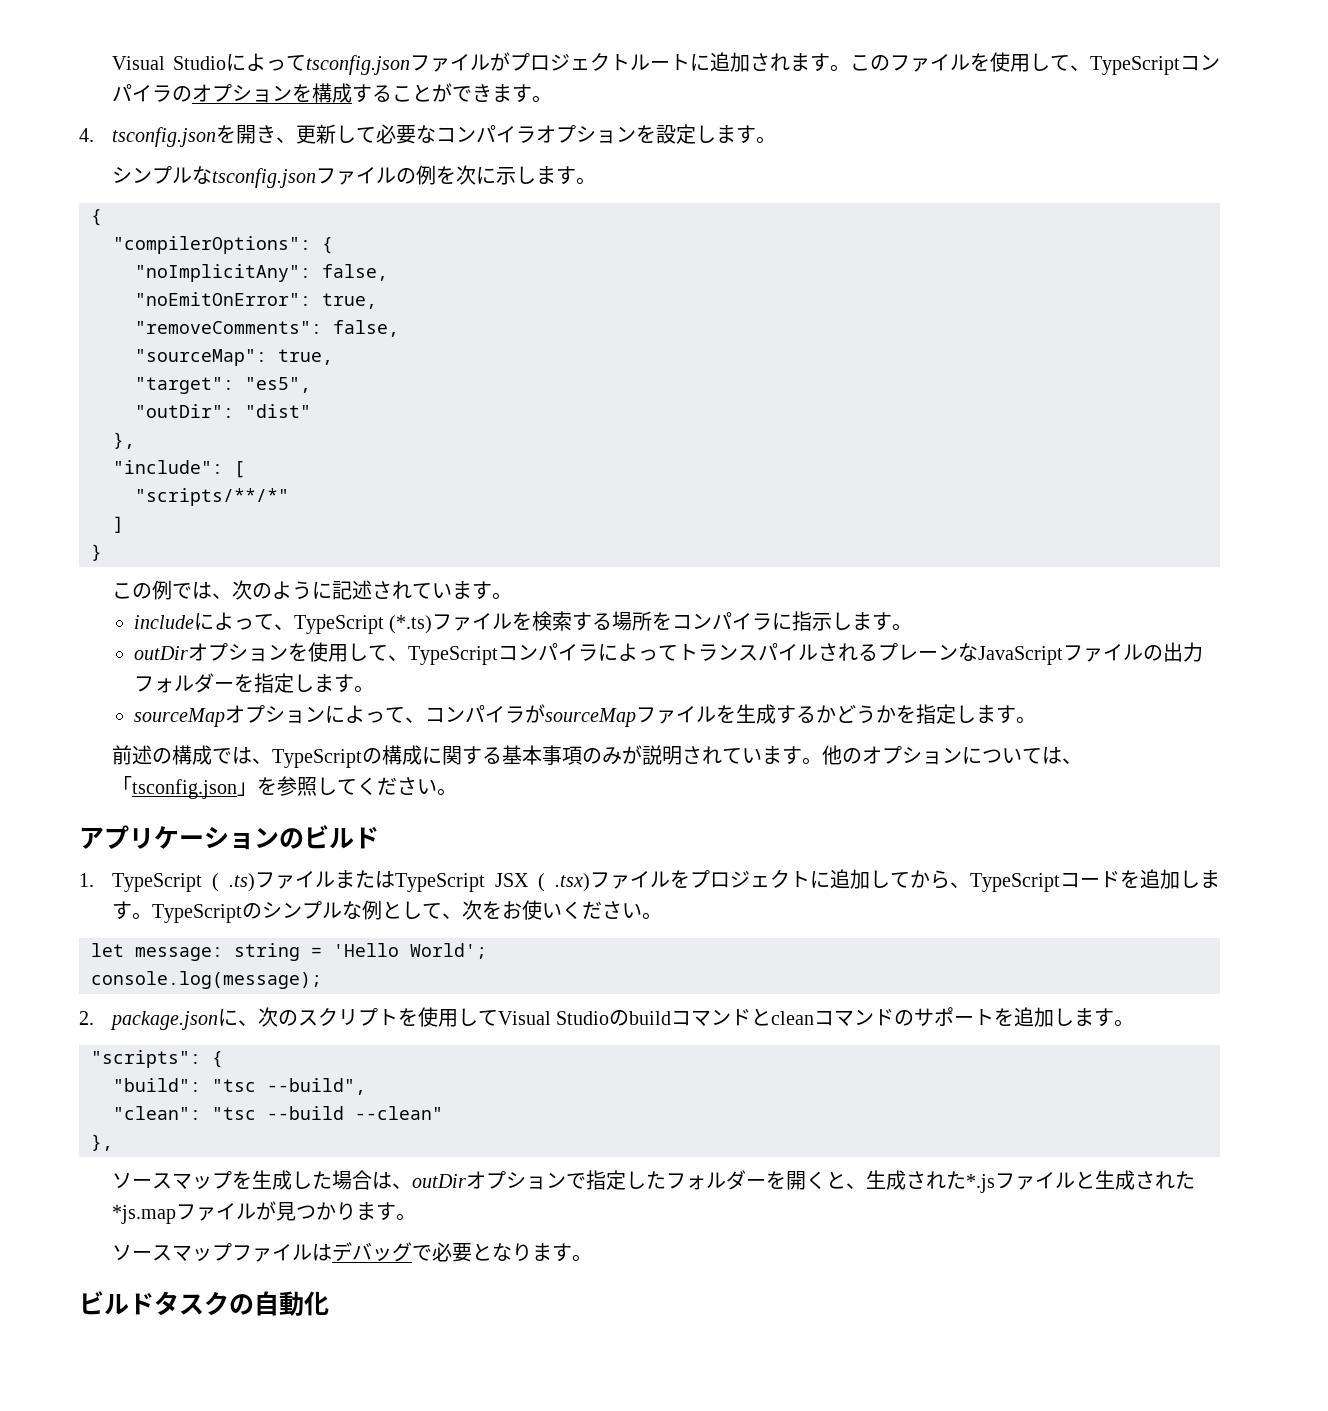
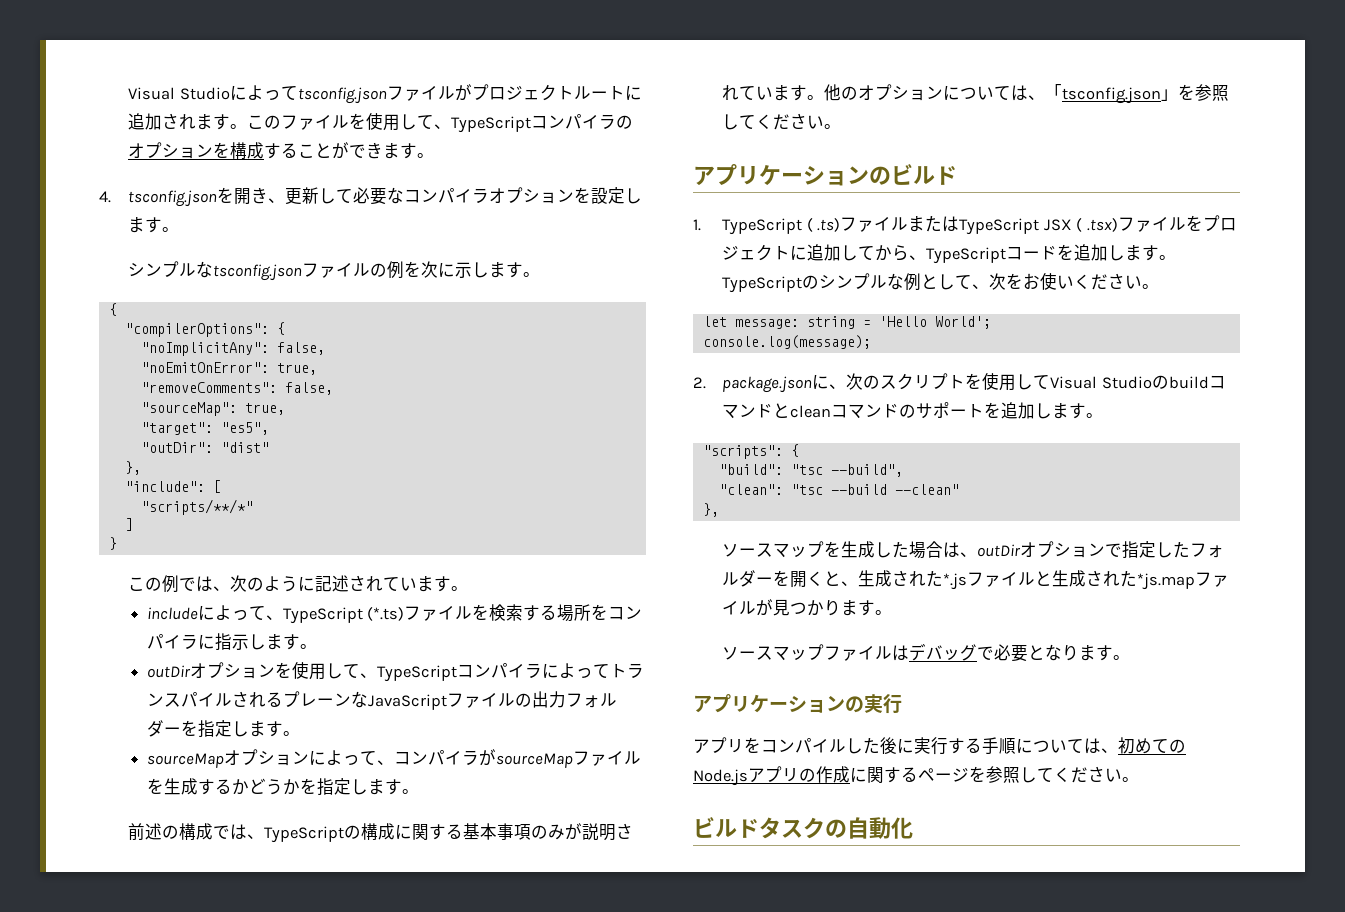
+ アプリケーションの実行
+ アプリをコンパイルした後に実行する手順については、初めてのNode.jsアプリの作成に関するページを参照してください。

